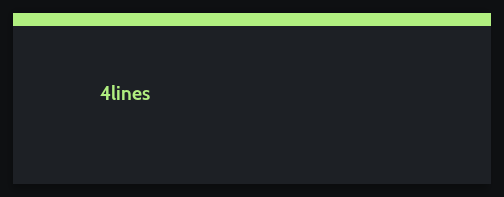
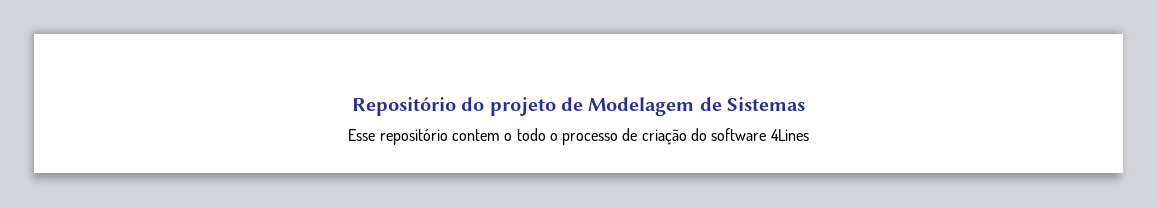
- 4lines
+ Repositório do projeto de Modelagem de Sistemas
+ Esse repositório contem o todo o processo de criação do software 4Lines

